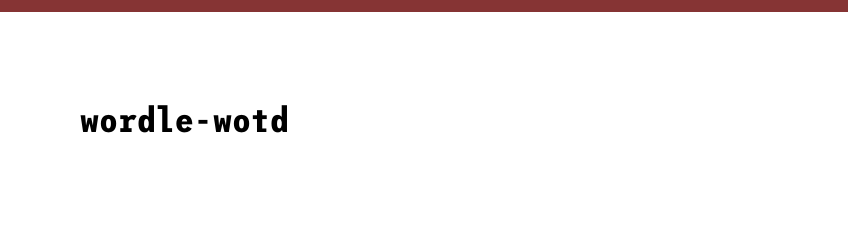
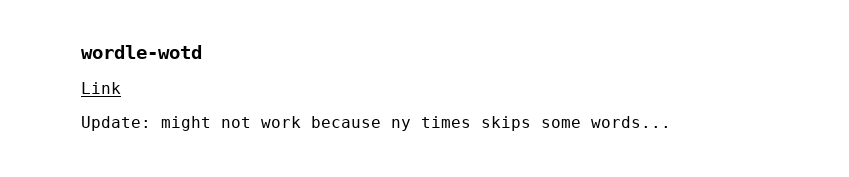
+ Link
+ Update: might not work because ny times skips some words...

